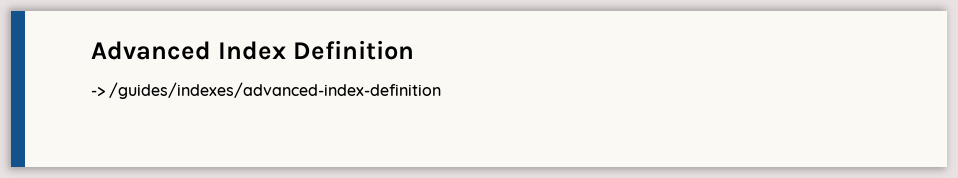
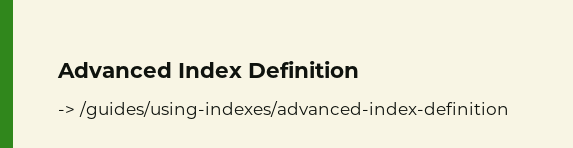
- -> /guides/indexes/advanced-index-definition
+ -> /guides/using-indexes/advanced-index-definition

